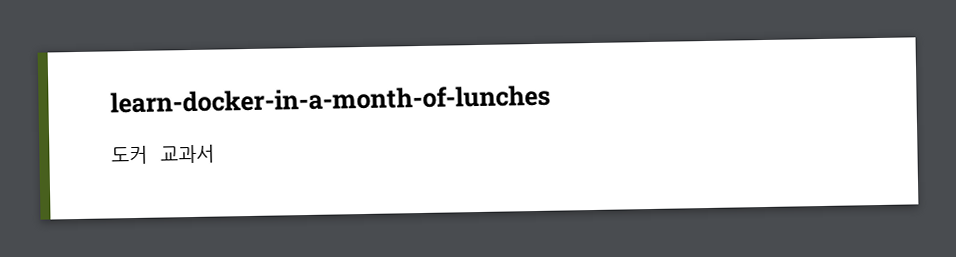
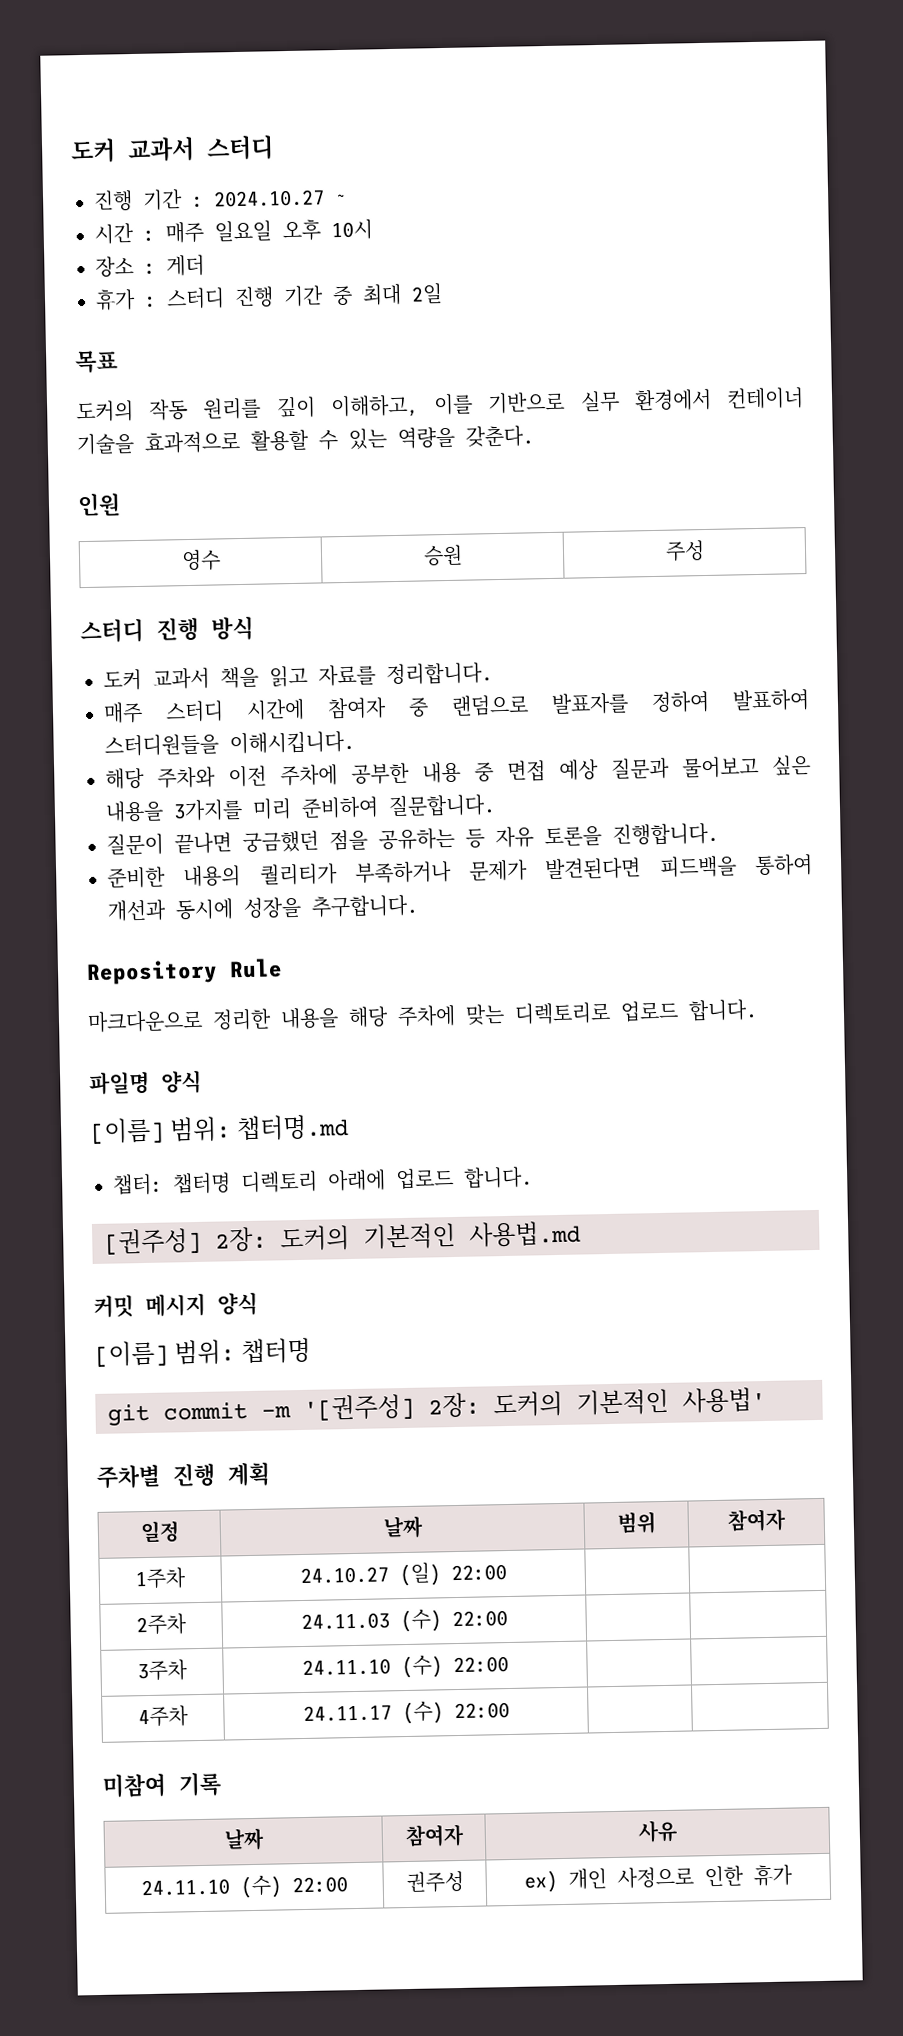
- learn-docker-in-a-month-of-lunches
- 도커 교과서
+ 도커 교과서 스터디
+ 진행 기간 : 2024.10.27 ~
+ 시간 : 매주 일요일 오후 10시
+ 장소 : 게더
+ 휴가 : 스터디 진행 기간 중 최대 2일
+ 목표
+ 도커의 작동 원리를 깊이 이해하고, 이를 기반으로 실무 환경에서 컨테이너 기술을 효과적으로 활용할 수 있는 역량을 갖춘다.
+ 인원
+ 영수 | 승원 | 주성
+ 스터디 진행 방식
+ 도커 교과서 책을 읽고 자료를 정리합니다.
+ 매주 스터디 시간에 참여자 중 랜덤으로 발표자를 정하여 발표하여 스터디원들을 이해시킵니다.
+ 해당 주차와 이전 주차에 공부한 내용 중 면접 예상 질문과 물어보고 싶은 내용을 3가지를 미리 준비하여 질문합니다.
+ 질문이 끝나면 궁금했던 점을 공유하는 등 자유 토론을 진행합니다.
+ 준비한 내용의 퀄리티가 부족하거나 문제가 발견된다면 피드백을 통하여 개선과 동시에 성장을 추구합니다.
+ Repository Rule
+ 마크다운으로 정리한 내용을 해당 주차에 맞는 디렉토리로 업로드 합니다.
+ 파일명 양식
+ [이름] 범위: 챕터명.md
+ 챕터: 챕터명 디렉토리 아래에 업로드 합니다.
+ [권주성] 2장: 도커의 기본적인 사용법.md
+ 커밋 메시지 양식
+ [이름] 범위: 챕터명
+ git commit -m '[권주성] 2장: 도커의 기본적인 사용법'
+ 주차별 진행 계획
+ 일정 | 날짜 | 범위 | 참여자
+ 1주차 | 24.10.27 (일) 22:00 | |
+ 2주차 | 24.11.03 (수) 22:00 | |
+ 3주차 | 24.11.10 (수) 22:00 | |
+ 4주차 | 24.11.17 (수) 22:00 | |
+ 미참여 기록
+ 날짜 | 참여자 | 사유
+ 24.11.10 (수) 22:00 | 권주성 | ex) 개인 사정으로 인한 휴가

